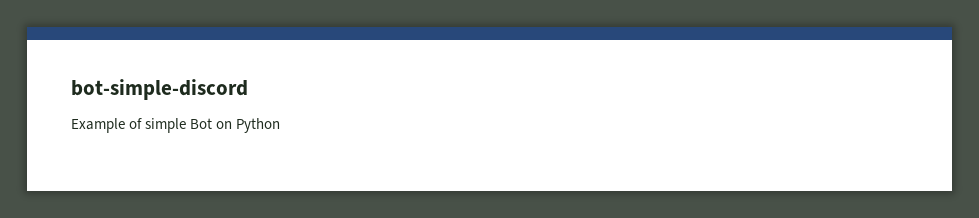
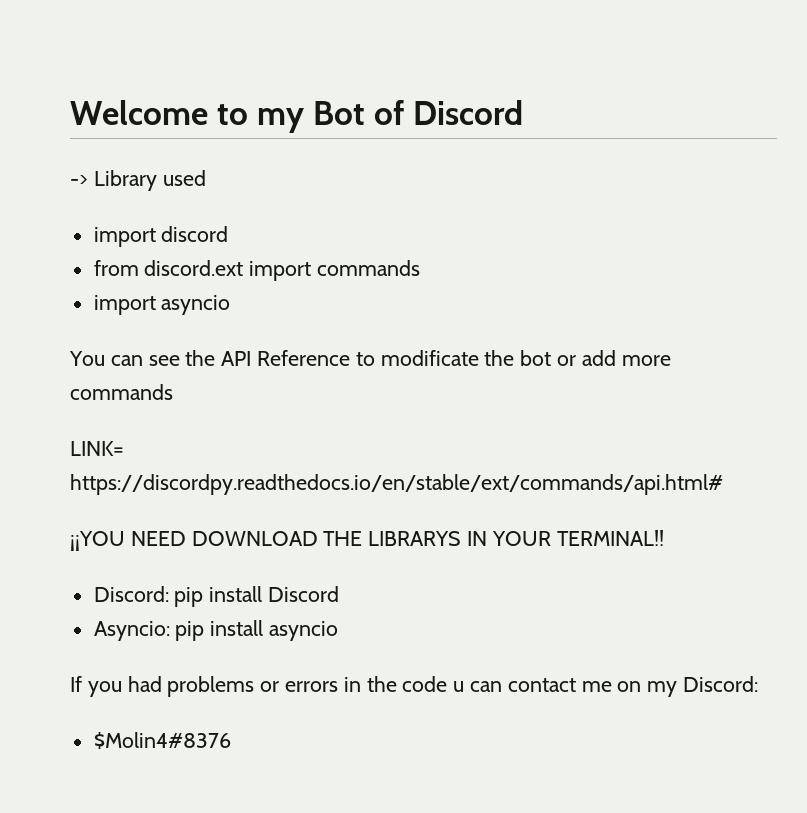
- bot-simple-discord
- Example of simple Bot on Python
+ Welcome to my Bot of Discord
+ -> Library used
+ import discord
+ from discord.ext import commands
+ import asyncio
+ You can see the API Reference to modificate the bot or add more commands
+ LINK= https://discordpy.readthedocs.io/en/stable/ext/commands/api.html#
+ ¡¡YOU NEED DOWNLOAD THE LIBRARYS IN YOUR TERMINAL!!
+ Discord: pip install Discord
+ Asyncio: pip install asyncio
+ If you had problems or errors in the code u can contact me on my Discord:
+ $Molin4#8376

